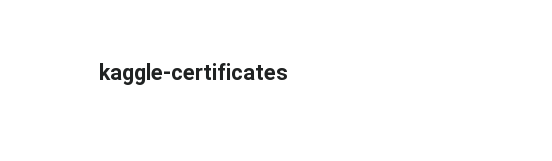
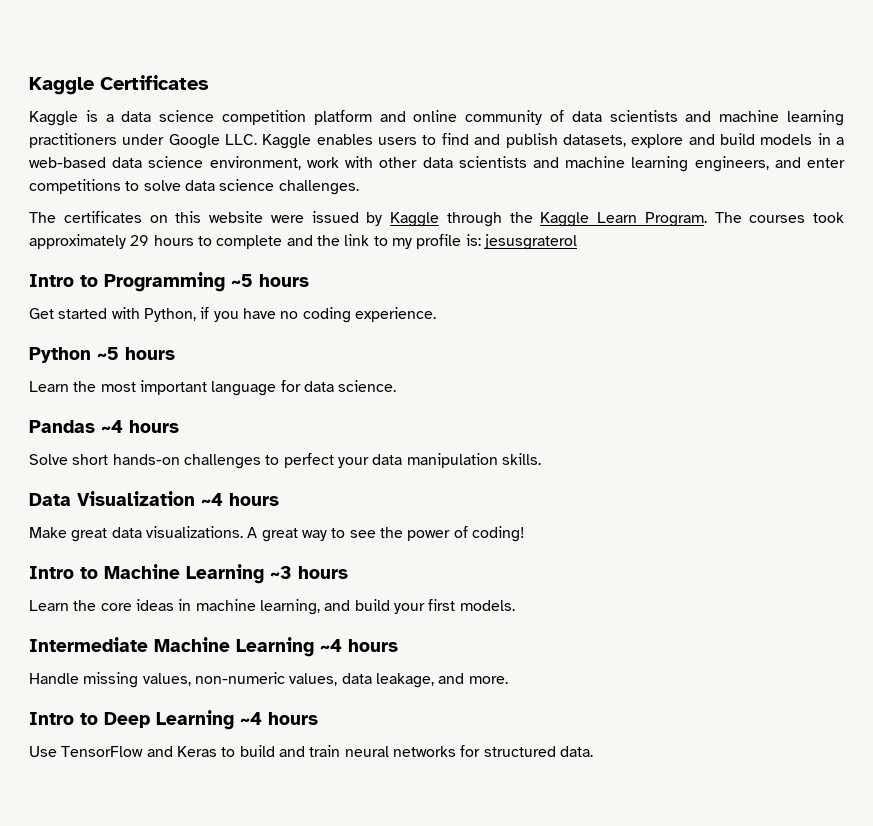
- kaggle-certificates
+ Kaggle Certificates
+ Kaggle is a data science competition platform and online community of data scientists and machine learning practitioners under Google LLC. Kaggle enables users to find and publish datasets, explore and build models in a web-based data science environment, work with other data scientists and machine learning engineers, and enter competitions to solve data science challenges.
+ The certificates on this website were issued by Kaggle through the Kaggle Learn Program. The courses took approximately 29 hours to complete and the link to my profile is: jesusgraterol
+ Intro to Programming ~5 hours
+ Get started with Python, if you have no coding experience.
+ Python ~5 hours
+ Learn the most important language for data science.
+ Pandas ~4 hours
+ Solve short hands-on challenges to perfect your data manipulation skills.
+ Data Visualization ~4 hours
+ Make great data visualizations. A great way to see the power of coding!
+ Intro to Machine Learning ~3 hours
+ Learn the core ideas in machine learning, and build your first models.
+ Intermediate Machine Learning ~4 hours
+ Handle missing values, non-numeric values, data leakage, and more.
+ Intro to Deep Learning ~4 hours
+ Use TensorFlow and Keras to build and train neural networks for structured data.

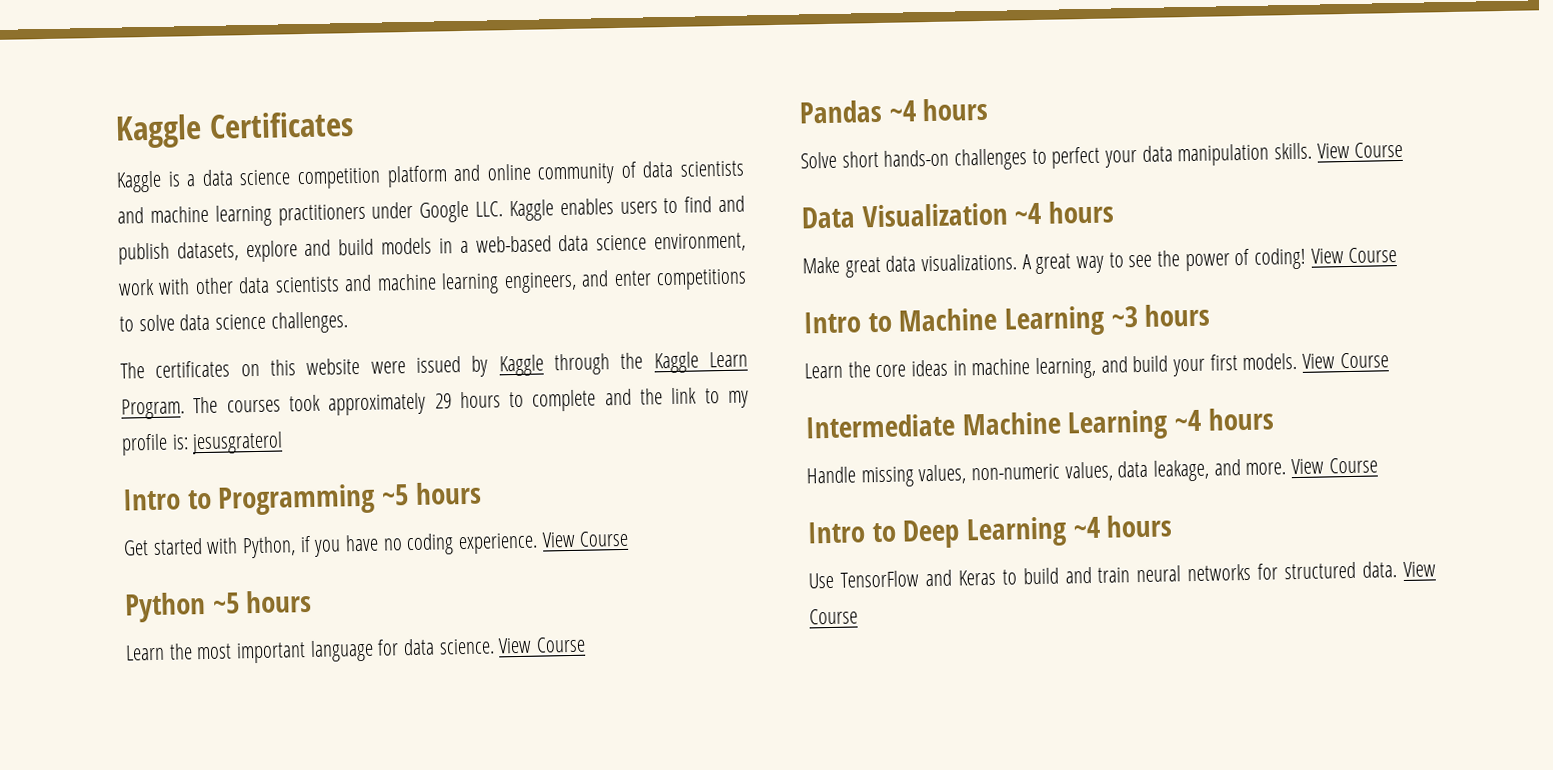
- Get started with Python, if you have no coding experience.
+ Get started with Python, if you have no coding experience. View Course
- Learn the most important language for data science.
+ Learn the most important language for data science. View Course
- Solve short hands-on challenges to perfect your data manipulation skills.
+ Solve short hands-on challenges to perfect your data manipulation skills. View Course
- A great way to see the power of coding!
+ A great way to see the power of coding! View Course
- Learn the core ideas in machine learning, and build your first models.
+ Learn the core ideas in machine learning, and build your first models. View Course
- Handle missing values, non-numeric values, data leakage, and more.
+ Handle missing values, non-numeric values, data leakage, and more. View Course
- Use TensorFlow and Keras to build and train neural networks for structured data.
+ Use TensorFlow and Keras to build and train neural networks for structured data. View Course

